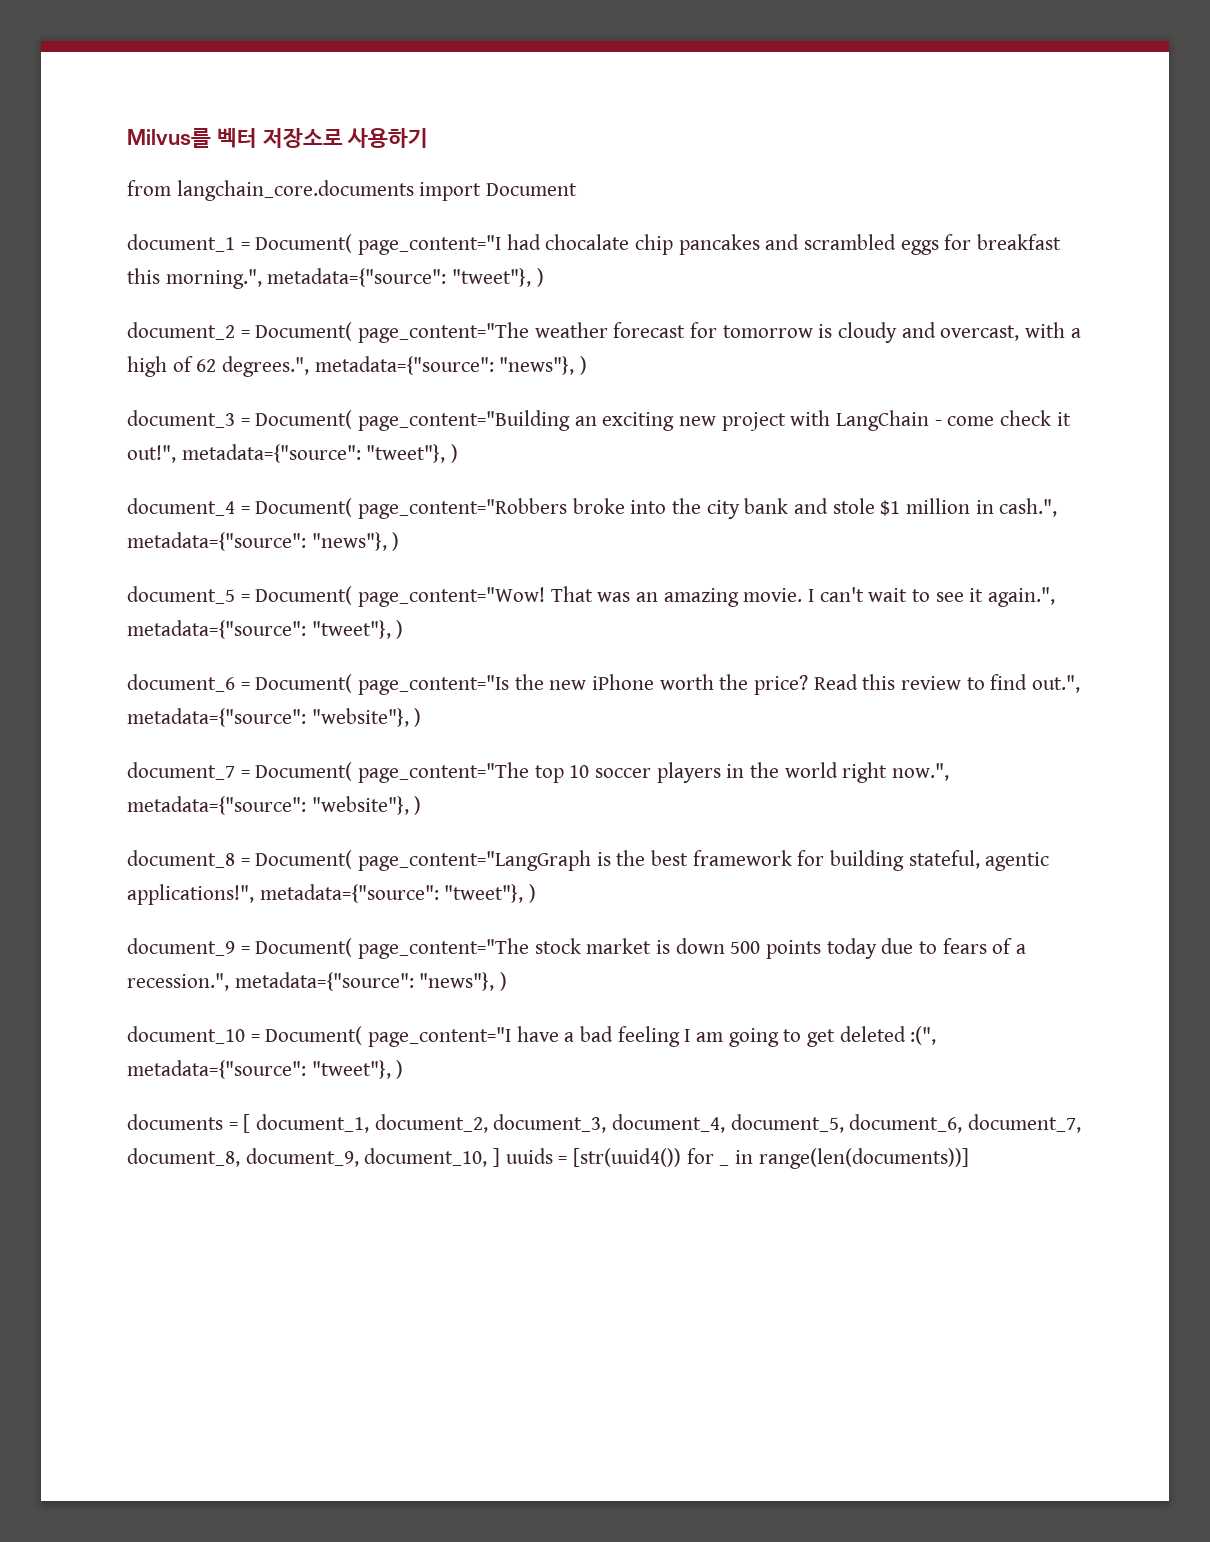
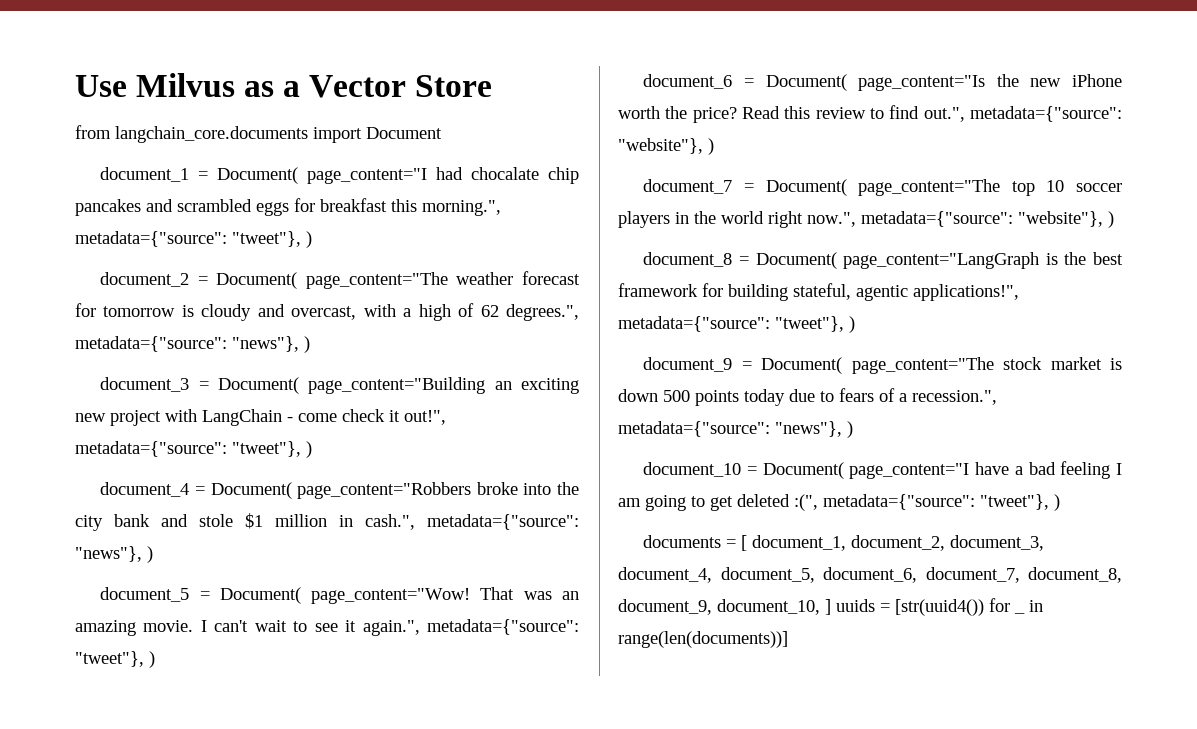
- Milvus를 벡터 저장소로 사용하기
+ Use Milvus as a Vector Store

